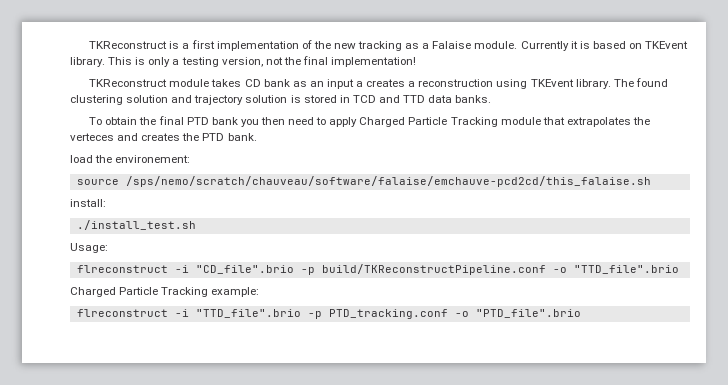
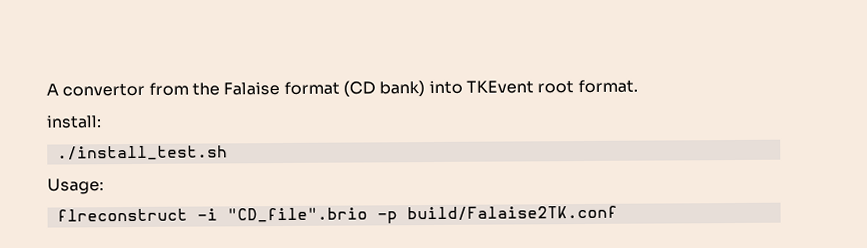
- TKReconstruct is a first implementation of the new tracking as a Falaise module. Currently it is based on TKEvent library. This is only a testing version, not the final implementation!
- TKReconstruct module takes CD bank as an input a creates a reconstruction using TKEvent library. The found clustering solution and trajectory solution is stored in TCD and TTD data banks.
- To obtain the final PTD bank you then need to apply Charged Particle Tracking module that extrapolates the verteces and creates the PTD bank.
- load the environement:
- source /sps/nemo/scratch/chauveau/software/falaise/emchauve-pcd2cd/this_falaise.sh
+ A convertor from the Falaise format (CD bank) into TKEvent root format.
- flreconstruct -i "CD_file".brio -p build/TKReconstructPipeline.conf -o "TTD_file".brio
- Charged Particle Tracking example:
- flreconstruct -i "TTD_file".brio -p PTD_tracking.conf -o "PTD_file".brio
+ flreconstruct -i "CD_file".brio -p build/Falaise2TK.conf

